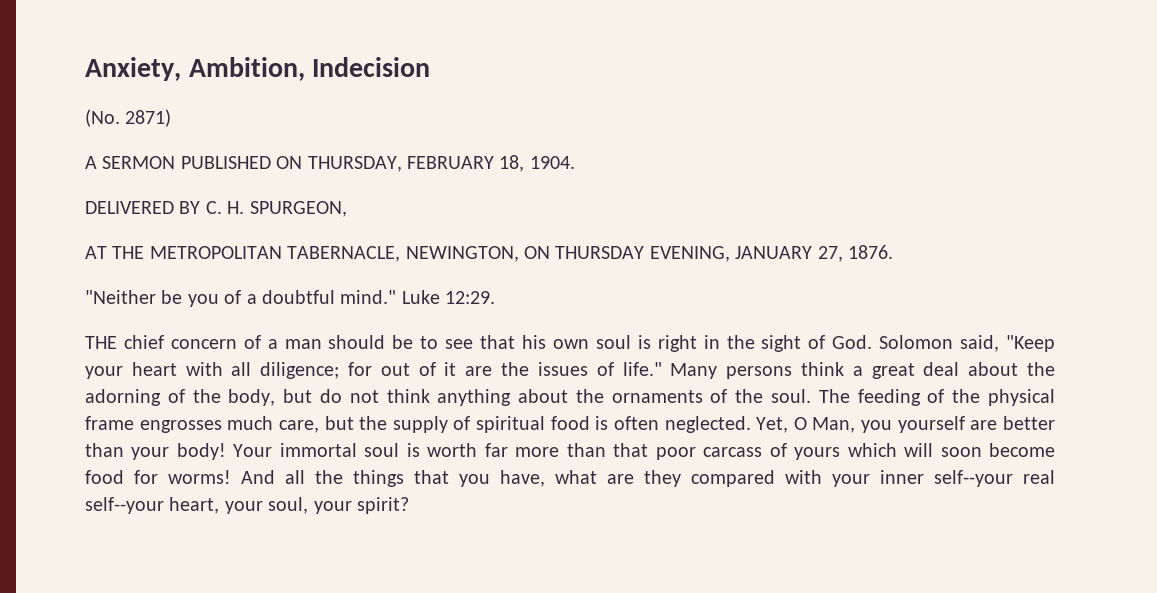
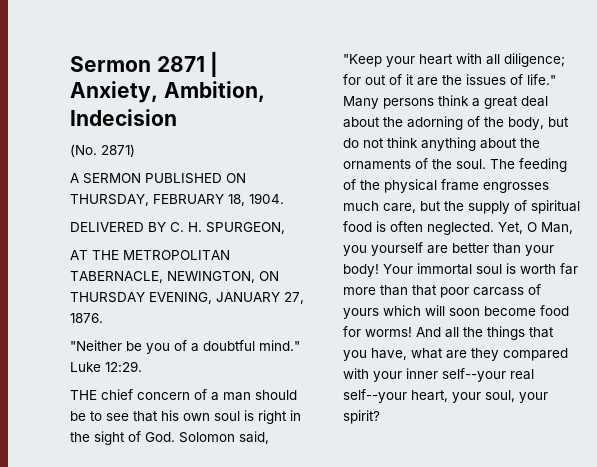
- Anxiety, Ambition, Indecision
+ Sermon 2871 | Anxiety, Ambition, Indecision

